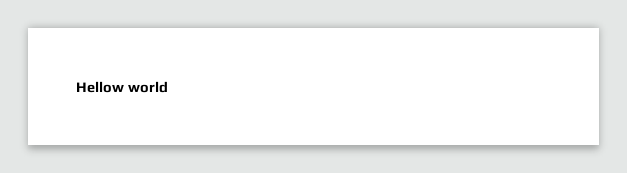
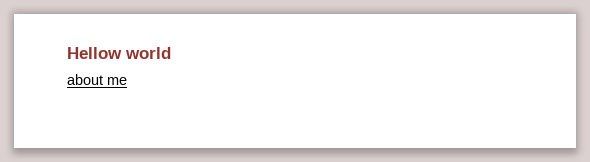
+ about me

